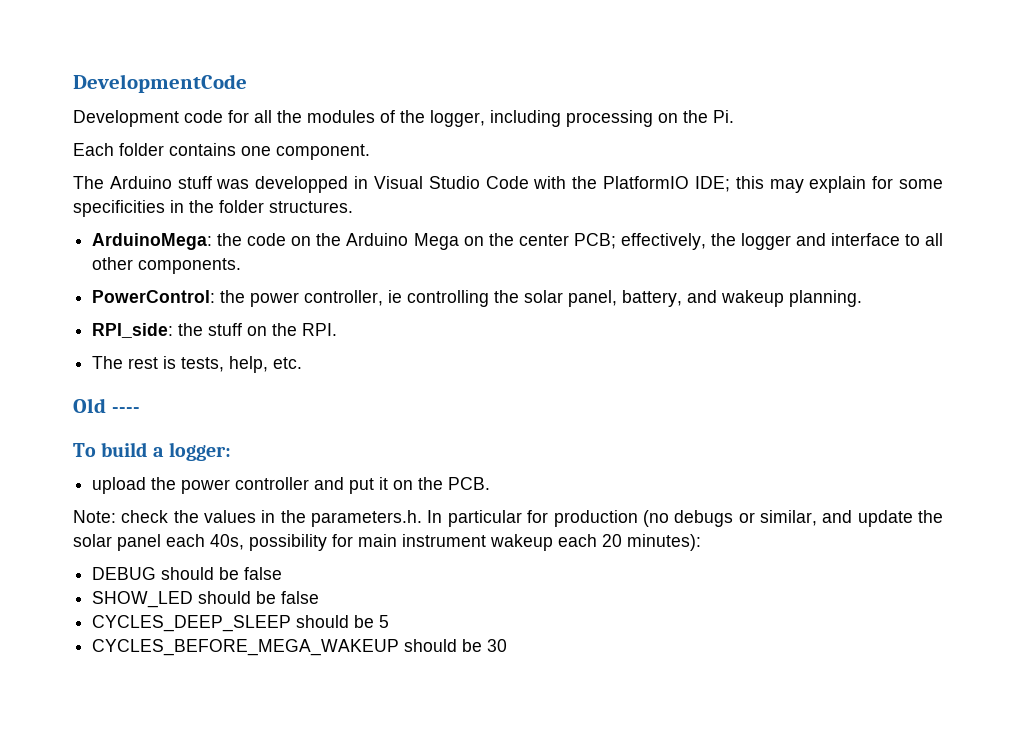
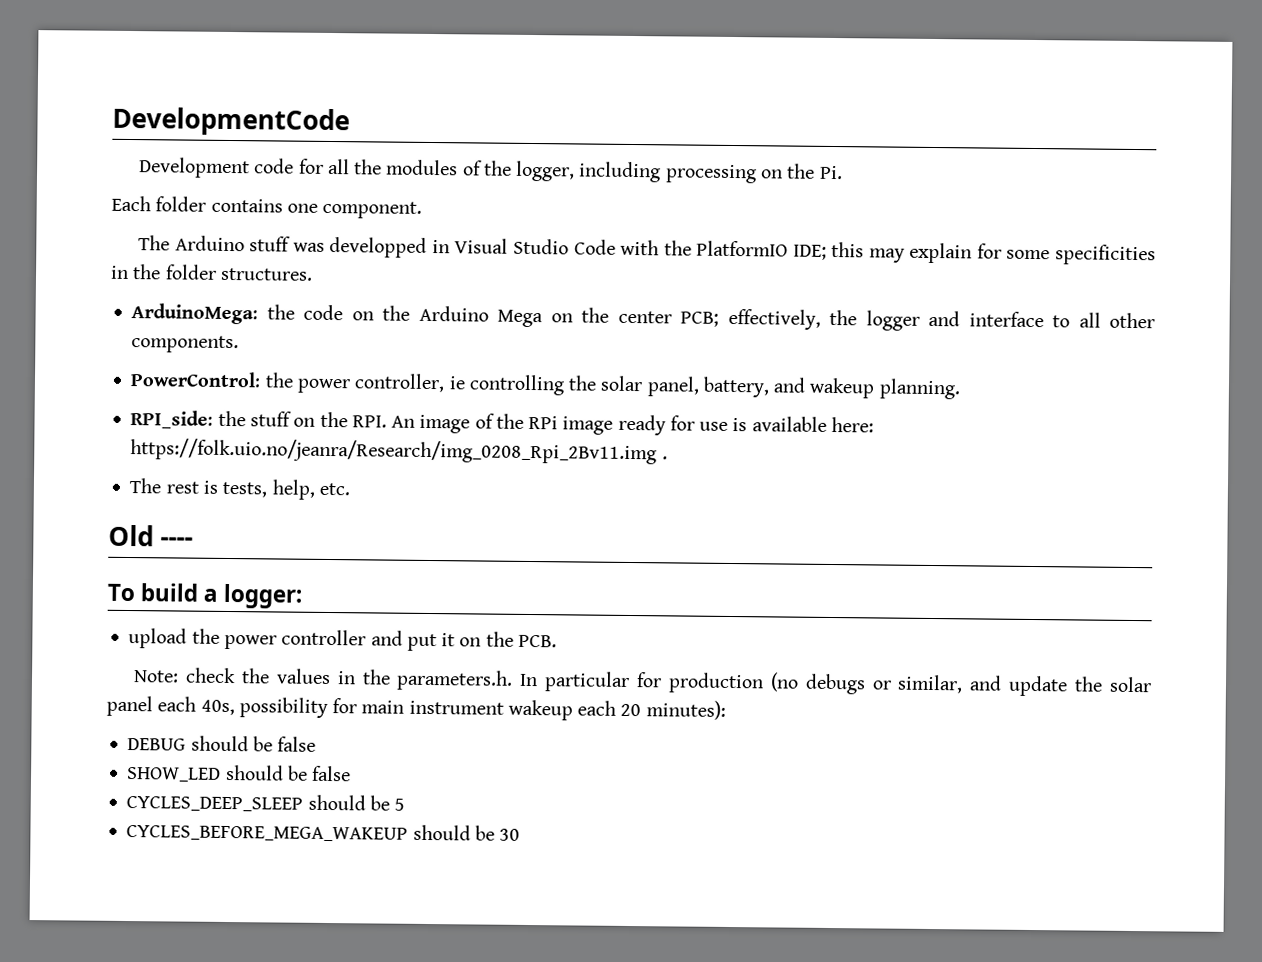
- RPI_side: the stuff on the RPI.
+ RPI_side: the stuff on the RPI. An image of the RPi image ready for use is available here: https://folk.uio.no/jeanra/Research/img_0208_Rpi_2Bv11.img .

